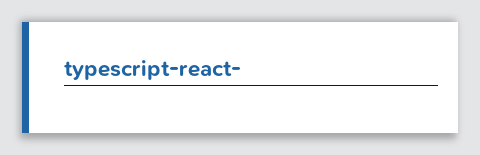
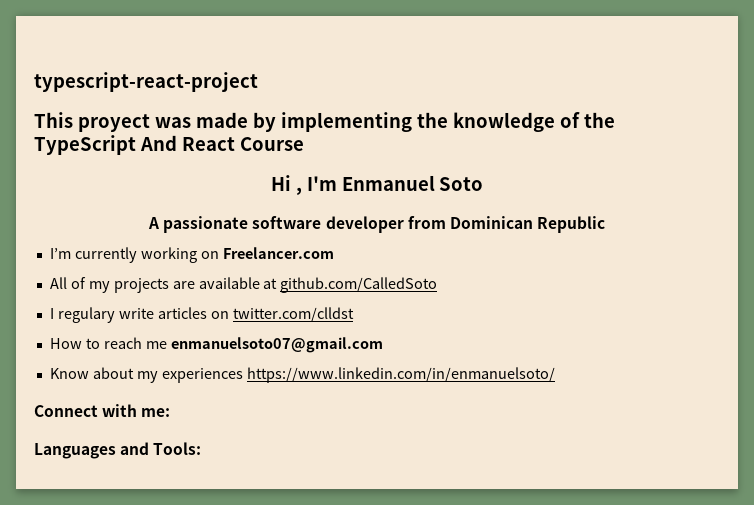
- typescript-react-
+ typescript-react-project
+ This proyect was made by implementing the knowledge of the TypeScript And React Course
+ Hi , I'm Enmanuel Soto
+ A passionate software developer from Dominican Republic
+ I’m currently working on Freelancer.com
+ All of my projects are available at github.com/CalledSoto
+ I regulary write articles on twitter.com/clldst
+ How to reach me enmanuelsoto07@gmail.com
+ Know about my experiences https://www.linkedin.com/in/enmanuelsoto/
+ Connect with me:
+ Languages and Tools:

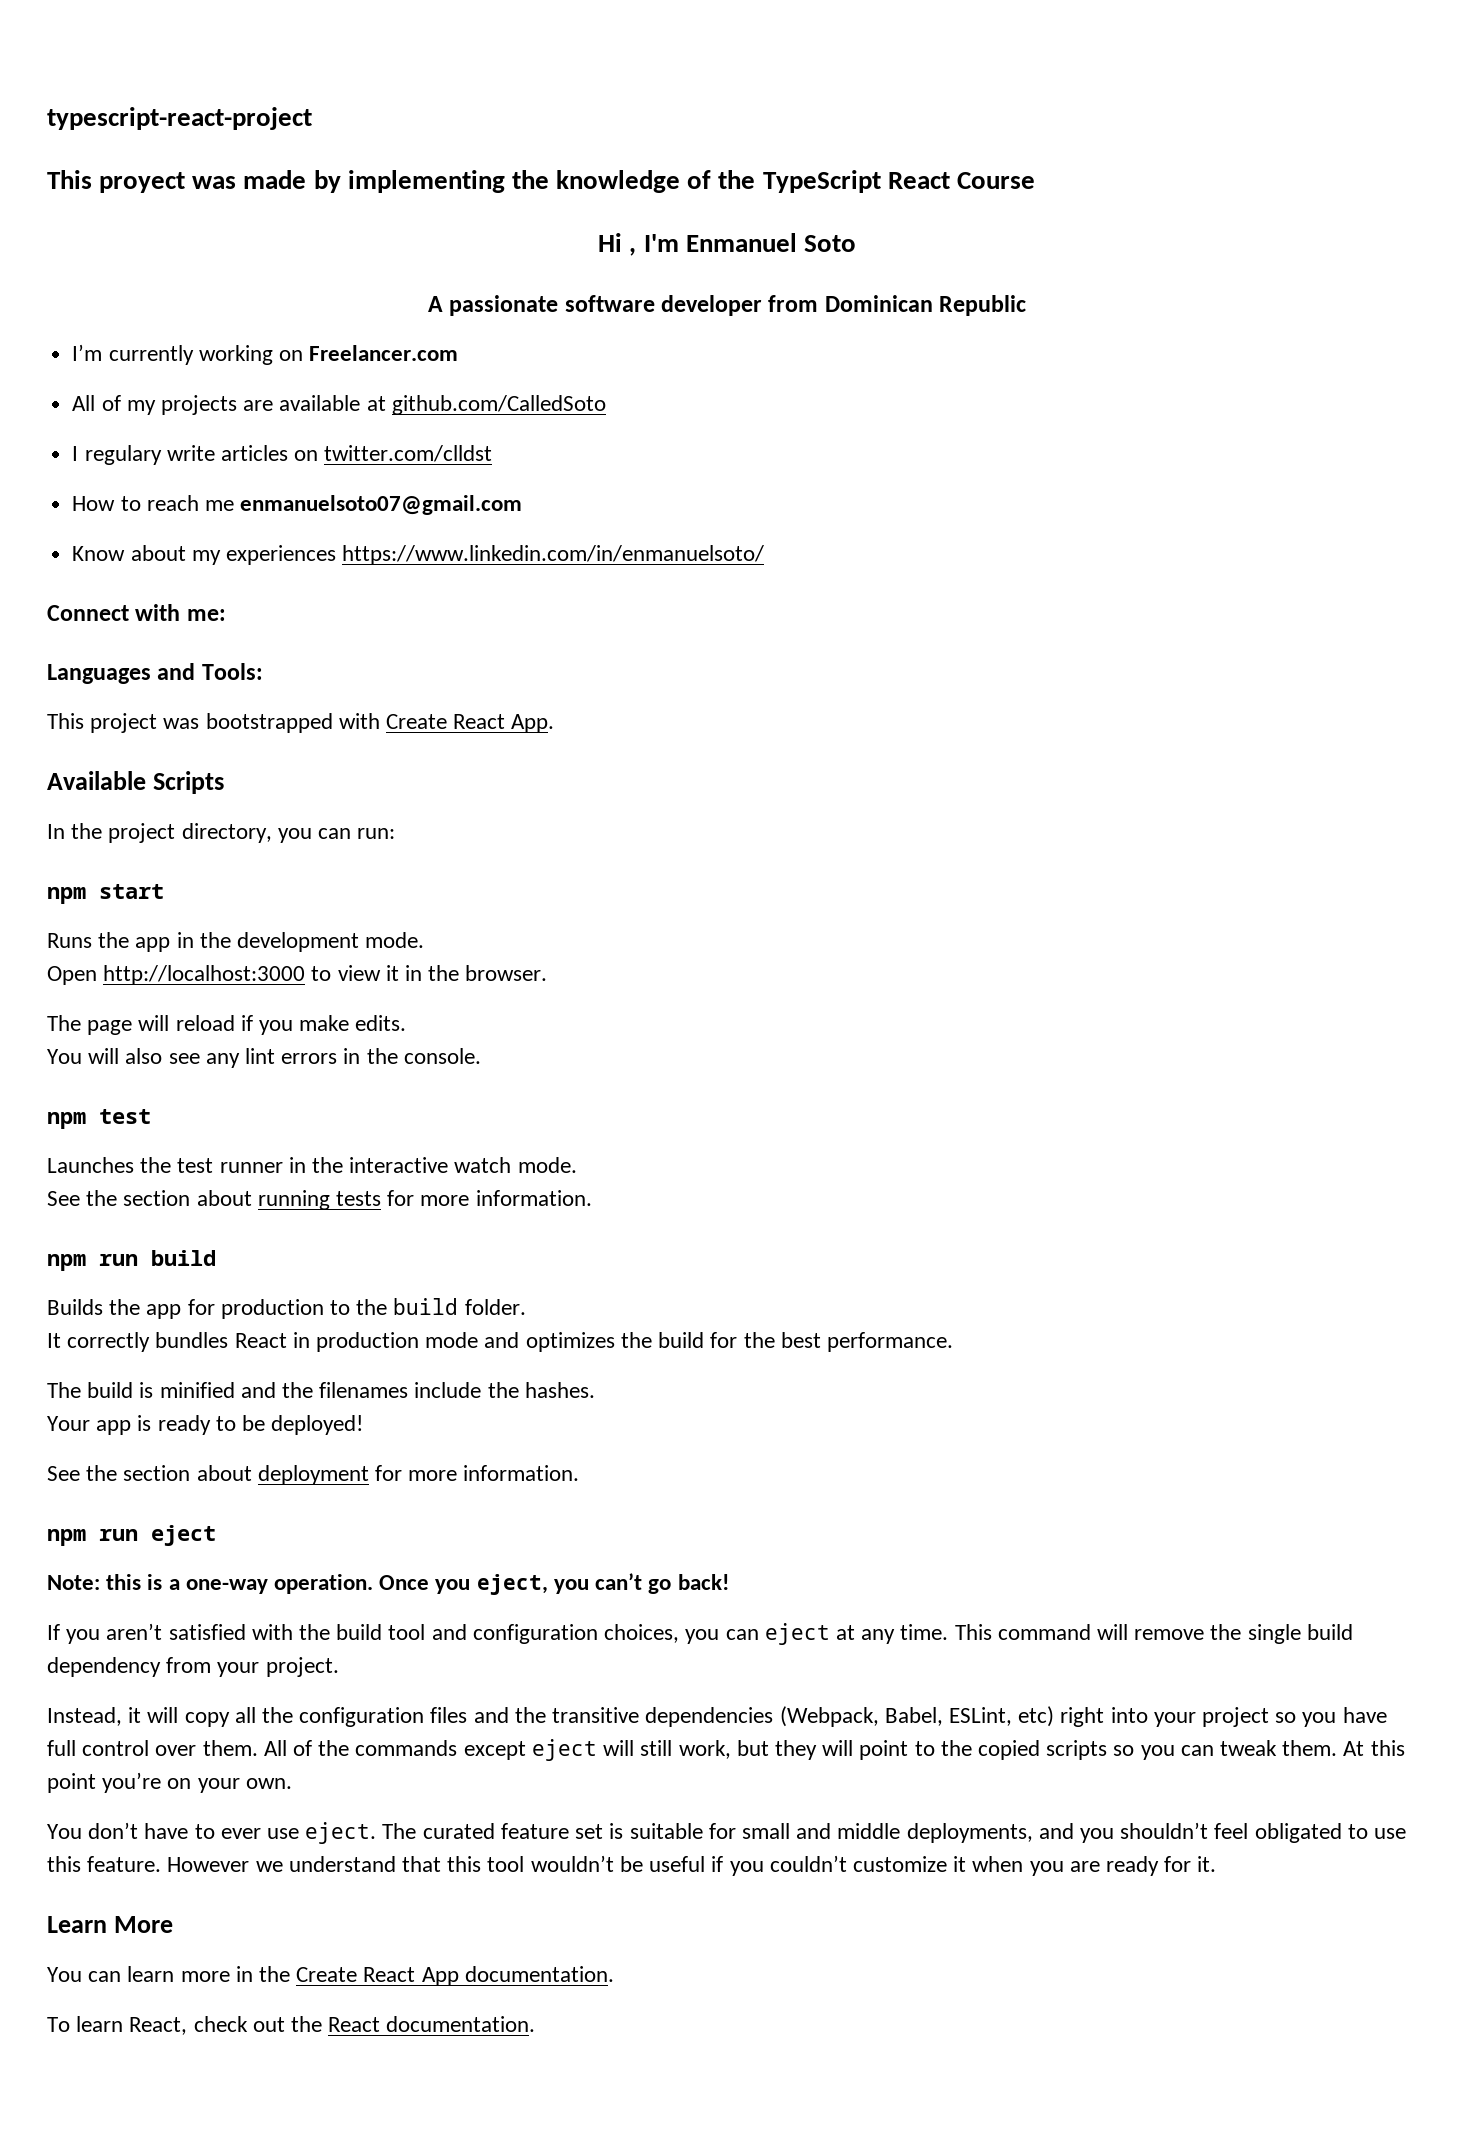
- This proyect was made by implementing the knowledge of the TypeScript And React Course
+ This proyect was made by implementing the knowledge of the TypeScript React Course
+ This project was bootstrapped with Create React App.
+ Available Scripts
+ In the project directory, you can run:
+ npm start
+ Runs the app in the development mode.
+ Open http://localhost:3000 to view it in the browser.
+ The page will reload if you make edits.
+ You will also see any lint errors in the console.
+ npm test
+ Launches the test runner in the interactive watch mode.
+ See the section about running tests for more information.
+ npm run build
+ Builds the app for production to the build folder.
+ It correctly bundles React in production mode and optimizes the build for the best performance.
+ The build is minified and the filenames include the hashes.
+ Your app is ready to be deployed!
+ See the section about deployment for more information.
+ npm run eject
+ Note: this is a one-way operation. Once you eject, you can’t go back!
+ If you aren’t satisfied with the build tool and configuration choices, you can eject at any time. This command will remove the single build dependency from your project.
+ Instead, it will copy all the configuration files and the transitive dependencies (Webpack, Babel, ESLint, etc) right into your project so you have full control over them. All of the commands except eject will still work, but they will point to the copied scripts so you can tweak them. At this point you’re on your own.
+ You don’t have to ever use eject. The curated feature set is suitable for small and middle deployments, and you shouldn’t feel obligated to use this feature. However we understand that this tool wouldn’t be useful if you couldn’t customize it when you are ready for it.
+ Learn More
+ You can learn more in the Create React App documentation.
+ To learn React, check out the React documentation.

